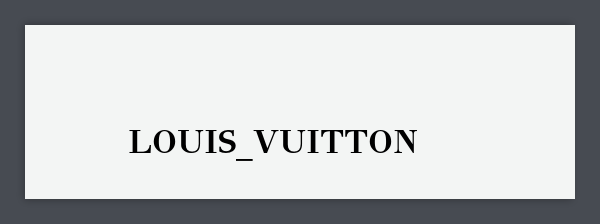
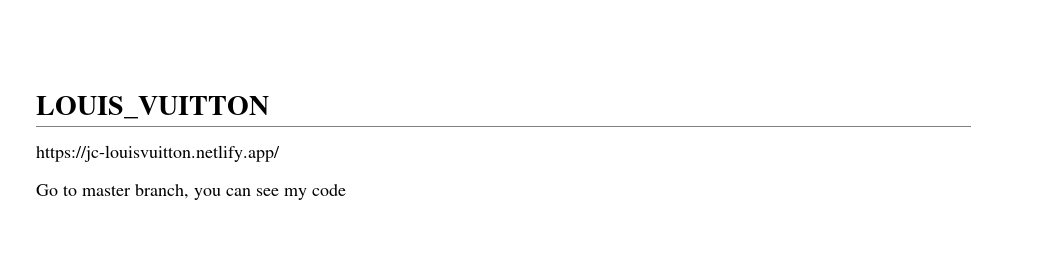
+ https://jc-louisvuitton.netlify.app/
+ Go to master branch, you can see my code

